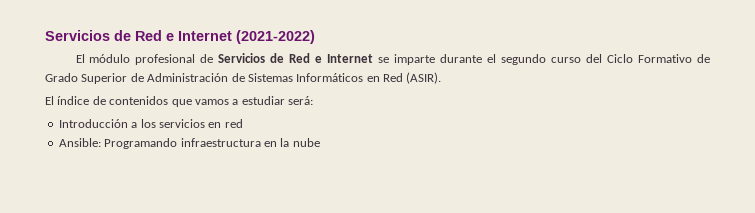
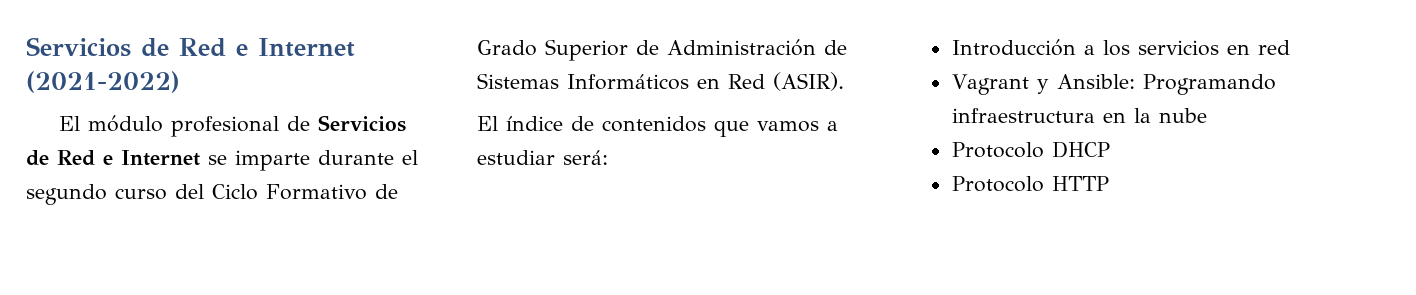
- Ansible: Programando infraestructura en la nube
+ Vagrant y Ansible: Programando infraestructura en la nube
+ Protocolo DHCP
+ Protocolo HTTP

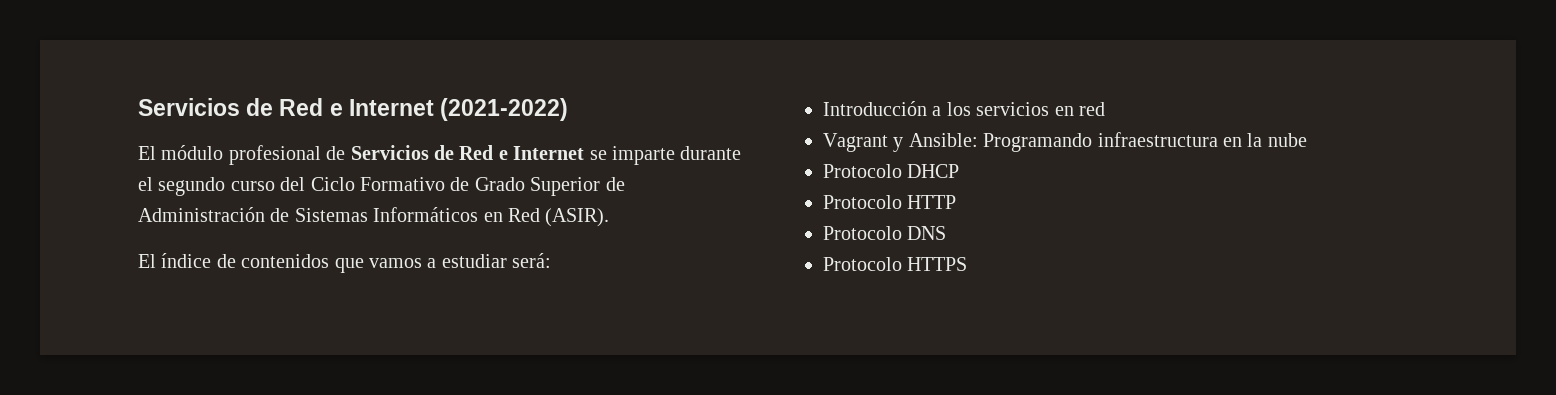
+ Protocolo DNS
+ Protocolo HTTPS

